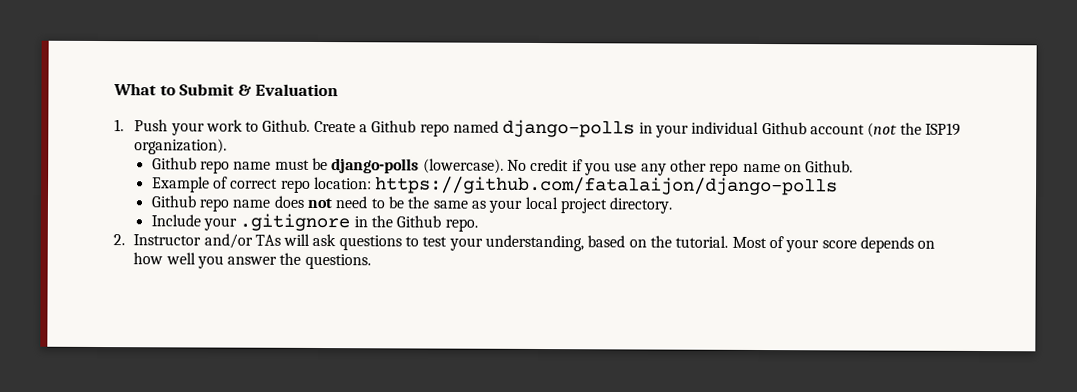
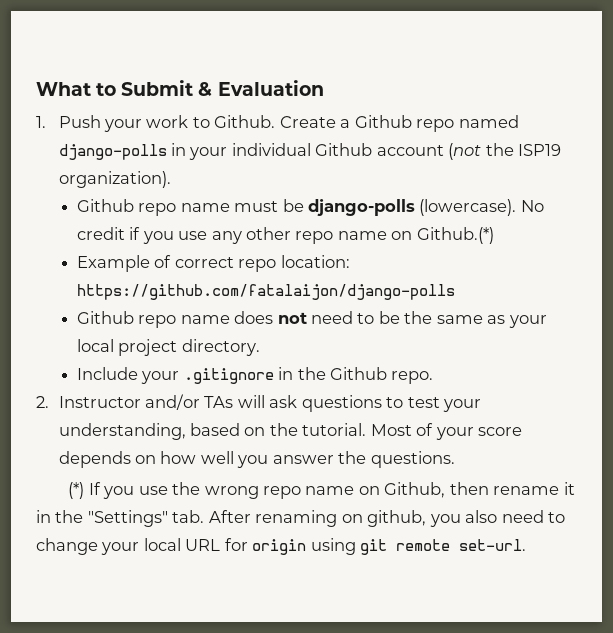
- No credit if you use any other repo name on Github.
+ No credit if you use any other repo name on Github.(*)
+ (*) If you use the wrong repo name on Github, then rename it in the "Settings" tab. After renaming on github, you also need to change your local URL for origin using git remote set-url.

